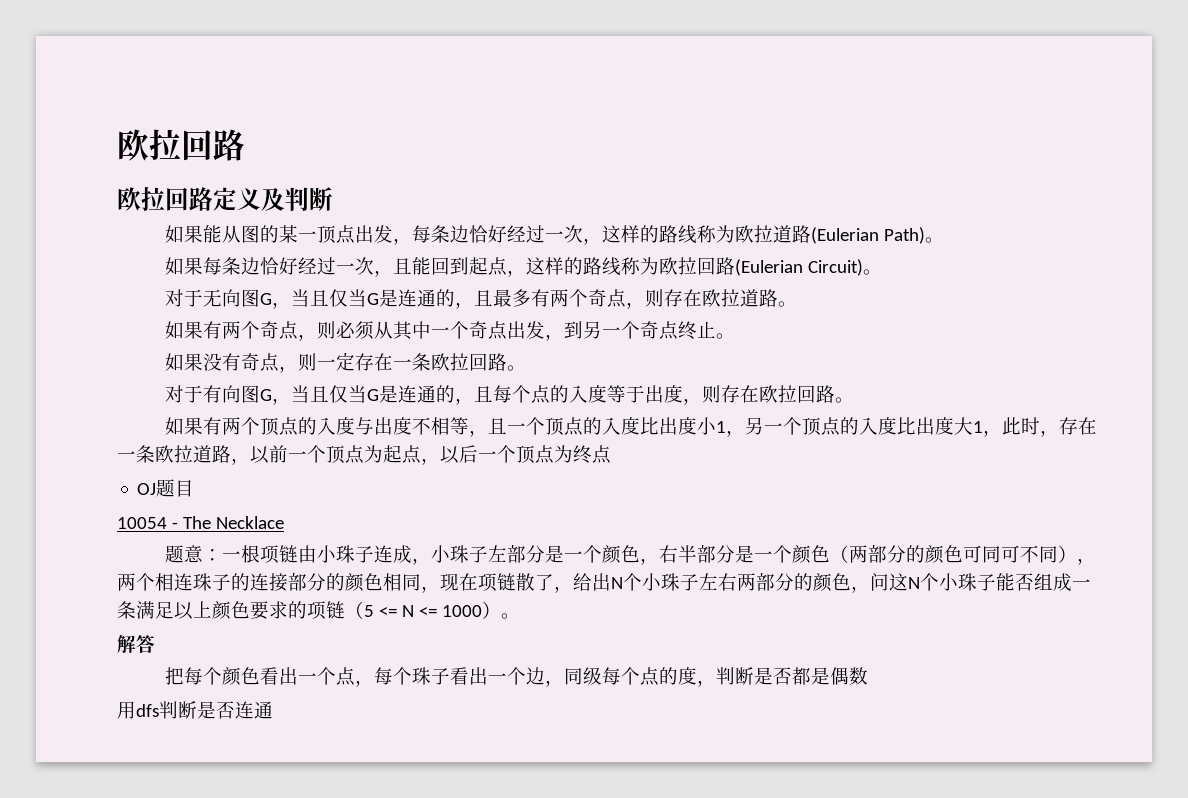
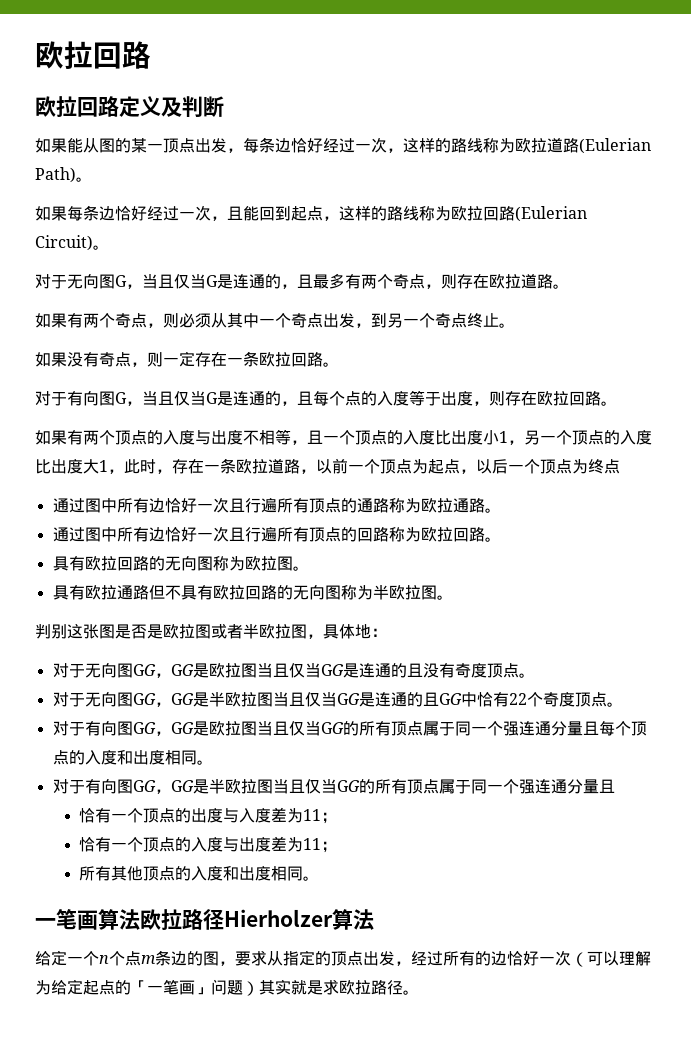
- OJ题目
- 10054 - The Necklace
- 题意：一根项链由小珠子连成，小珠子左部分是一个颜色，右半部分是一个颜色（两部分的颜色可同可不同），两个相连珠子的连接部分的颜色相同，现在项链散了，给出N个小珠子左右两部分的颜色，问这N个小珠子能否组成一条满足以上颜色要求的项链（5 <= N <= 1000）。
- 解答
- 把每个颜色看出一个点，每个珠子看出一个边，同级每个点的度，判断是否都是偶数
- 用dfs判断是否连通
+ 通过图中所有边恰好一次且行遍所有顶点的通路称为欧拉通路。
+ 通过图中所有边恰好一次且行遍所有顶点的回路称为欧拉回路。
+ 具有欧拉回路的无向图称为欧拉图。
+ 具有欧拉通路但不具有欧拉回路的无向图称为半欧拉图。
+ 判别这张图是否是欧拉图或者半欧拉图，具体地：
+ 对于无向图GG，GG是欧拉图当且仅当GG是连通的且没有奇度顶点。
+ 对于无向图GG，GG是半欧拉图当且仅当GG是连通的且GG中恰有22个奇度顶点。
+ 对于有向图GG，GG是欧拉图当且仅当GG的所有顶点属于同一个强连通分量且每个顶点的入度和出度相同。
+ 对于有向图GG，GG是半欧拉图当且仅当GG的所有顶点属于同一个强连通分量且
+ 恰有一个顶点的出度与入度差为11；
+ 恰有一个顶点的入度与出度差为11；
+ 所有其他顶点的入度和出度相同。
+ 一笔画算法欧拉路径Hierholzer算法
+ 给定一个n个点m条边的图，要求从指定的顶点出发，经过所有的边恰好一次（可以理解为给定起点的「一笔画」问题）其实就是求欧拉路径。

